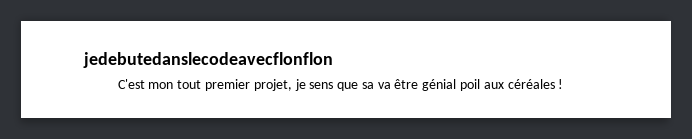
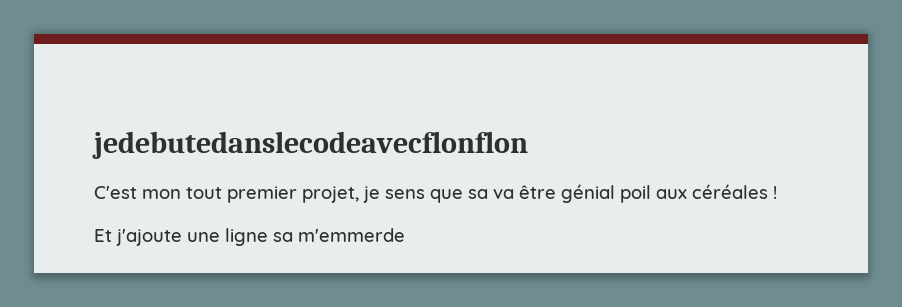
+ Et j'ajoute une ligne sa m'emmerde

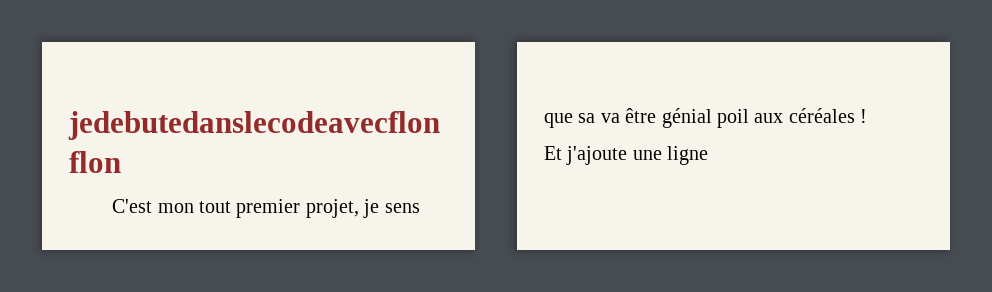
- Et j'ajoute une ligne sa m'emmerde
+ Et j'ajoute une ligne

